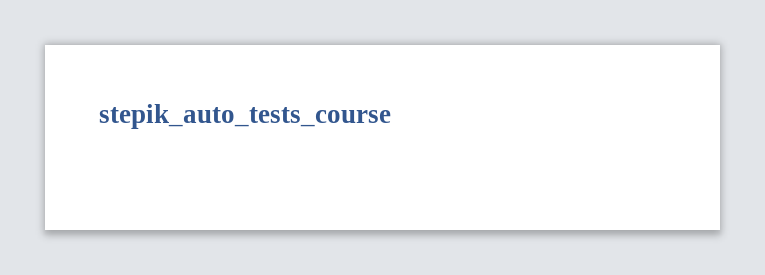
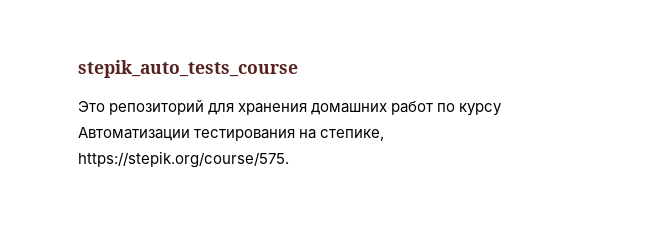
+ Это репозиторий для хранения домашних работ по курсу Автоматизации тестирования на степике, https://stepik.org/course/575.

